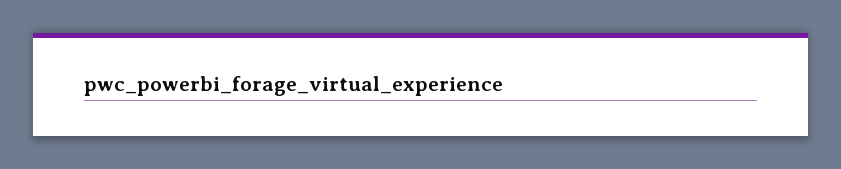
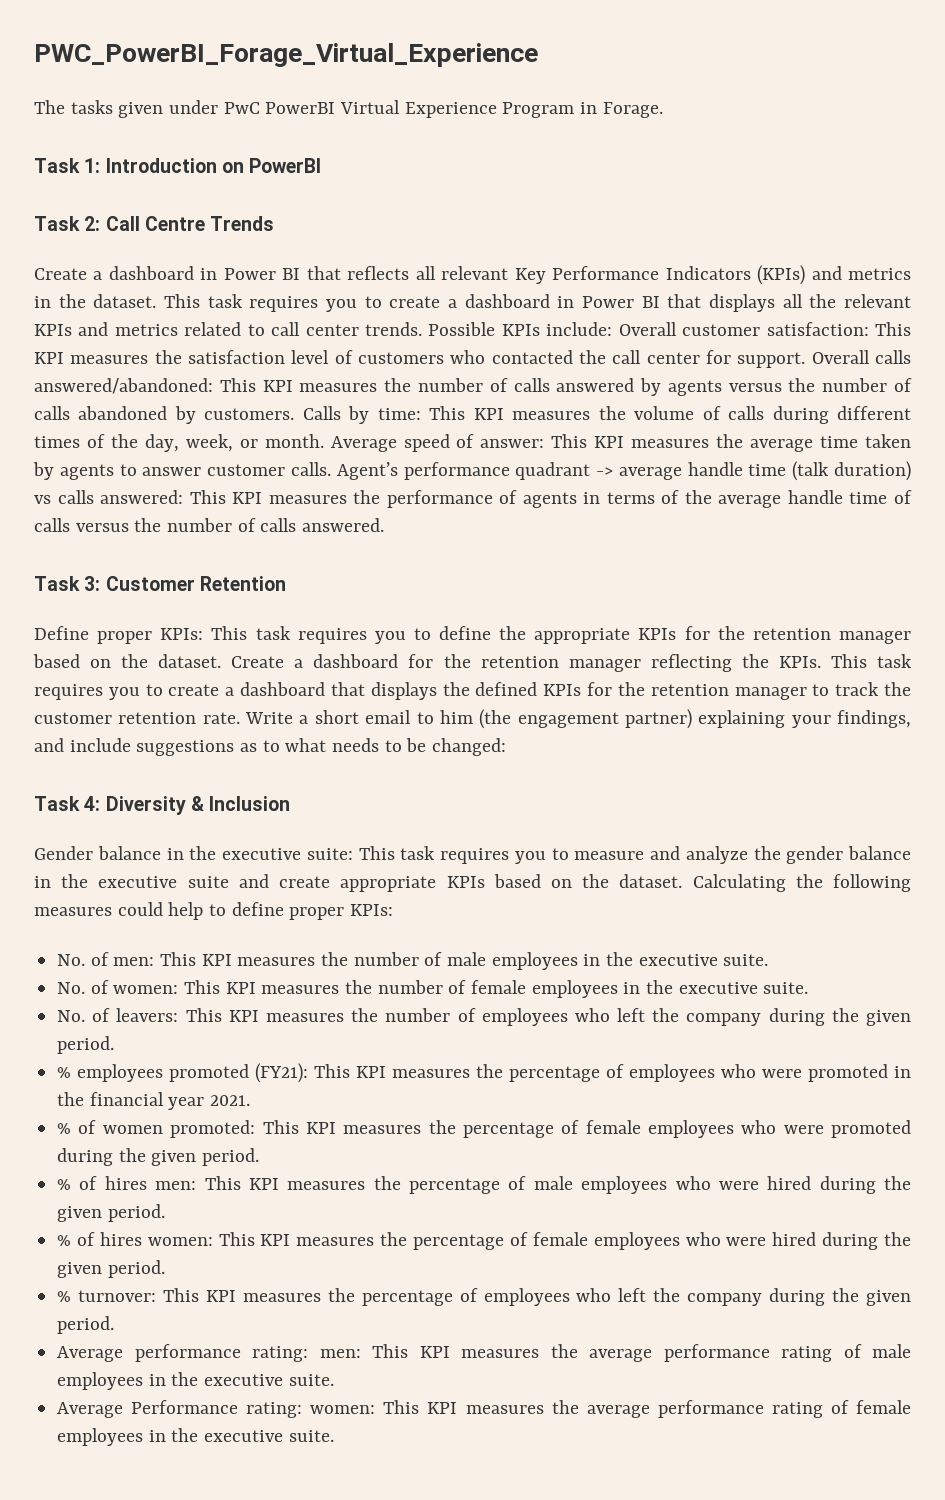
- pwc_powerbi_forage_virtual_experience
+ PWC_PowerBI_Forage_Virtual_Experience
+ The tasks given under PwC PowerBI Virtual Experience Program in Forage.
+ Task 1: Introduction on PowerBI
+ Task 2: Call Centre Trends
+ Create a dashboard in Power BI that reflects all relevant Key Performance Indicators (KPIs) and metrics in the dataset. This task requires you to create a dashboard in Power BI that displays all the relevant KPIs and metrics related to call center trends. Possible KPIs include: Overall customer satisfaction: This KPI measures the satisfaction level of customers who contacted the call center for support. Overall calls answered/abandoned: This KPI measures the number of calls answered by agents versus the number of calls abandoned by customers. Calls by time: This KPI measures the volume of calls during different times of the day, week, or month. Average speed of answer: This KPI measures the average time taken by agents to answer customer calls. Agent’s performance quadrant -> average handle time (talk duration) vs calls answered: This KPI measures the performance of agents in terms of the average handle time of calls versus the number of calls answered.
+ Task 3: Customer Retention
+ Define proper KPIs: This task requires you to define the appropriate KPIs for the retention manager based on the dataset. Create a dashboard for the retention manager reflecting the KPIs. This task requires you to create a dashboard that displays the defined KPIs for the retention manager to track the customer retention rate. Write a short email to him (the engagement partner) explaining your findings, and include suggestions as to what needs to be changed:
+ Task 4: Diversity & Inclusion
+ Gender balance in the executive suite: This task requires you to measure and analyze the gender balance in the executive suite and create appropriate KPIs based on the dataset. Calculating the following measures could help to define proper KPIs:
+ No. of men: This KPI measures the number of male employees in the executive suite.
+ No. of women: This KPI measures the number of female employees in the executive suite.
+ No. of leavers: This KPI measures the number of employees who left the company during the given period.
+ % employees promoted (FY21): This KPI measures the percentage of employees who were promoted in the financial year 2021.
+ % of women promoted: This KPI measures the percentage of female employees who were promoted during the given period.
+ % of hires men: This KPI measures the percentage of male employees who were hired during the given period.
+ % of hires women: This KPI measures the percentage of female employees who were hired during the given period.
+ % turnover: This KPI measures the percentage of employees who left the company during the given period.
+ Average performance rating: men: This KPI measures the average performance rating of male employees in the executive suite.
+ Average Performance rating: women: This KPI measures the average performance rating of female employees in the executive suite.

